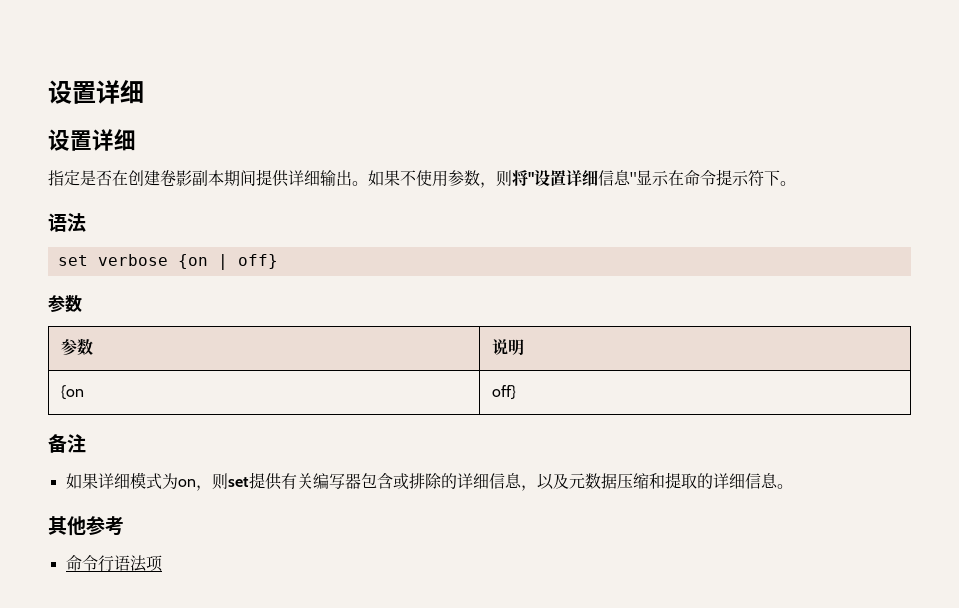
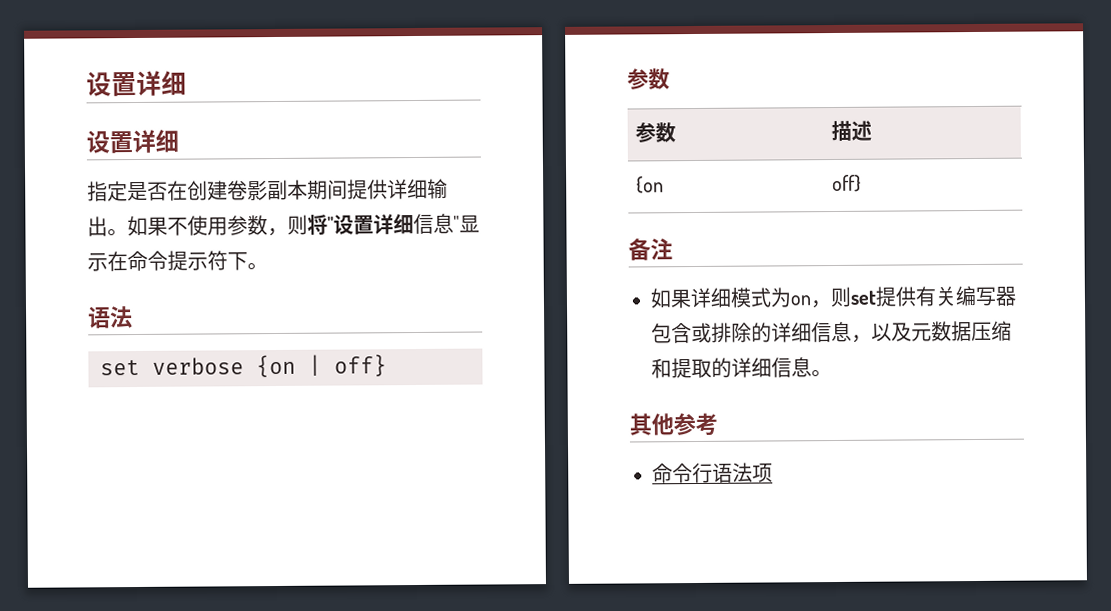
- 参数 | 说明
+ 参数 | 描述

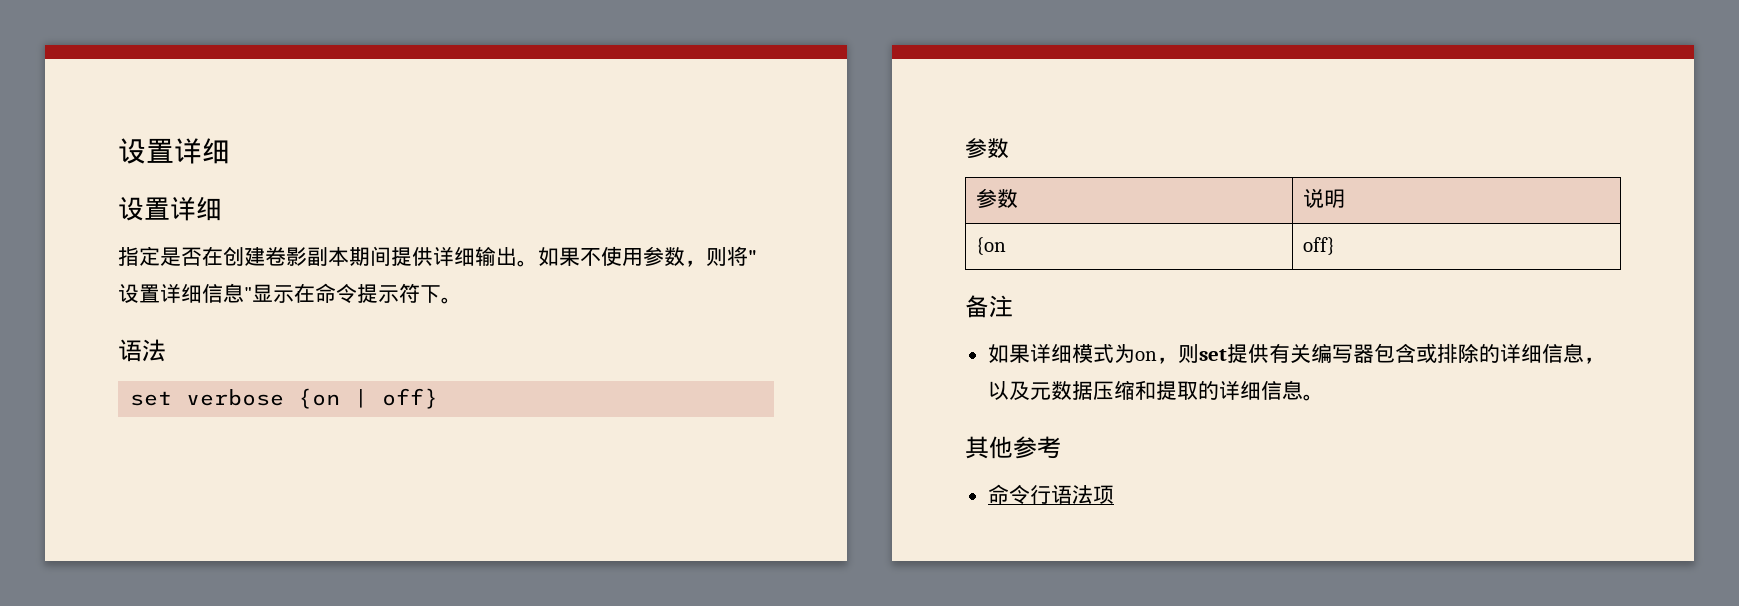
- 参数 | 描述
+ 参数 | 说明

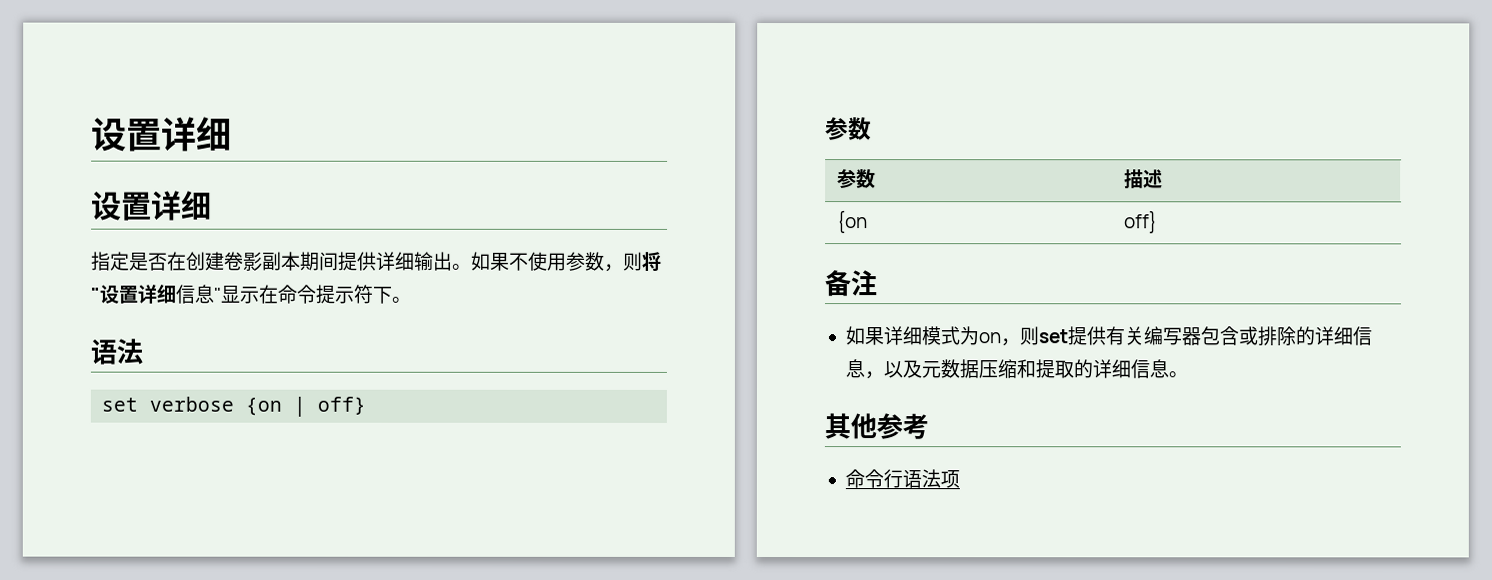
- 参数 | 说明
+ 参数 | 描述

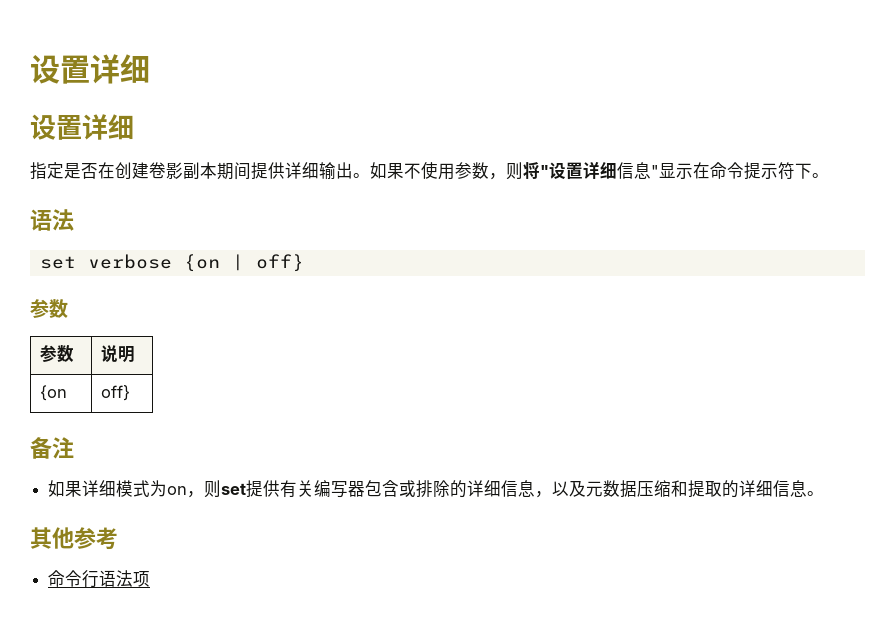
- 参数 | 描述
+ 参数 | 说明

